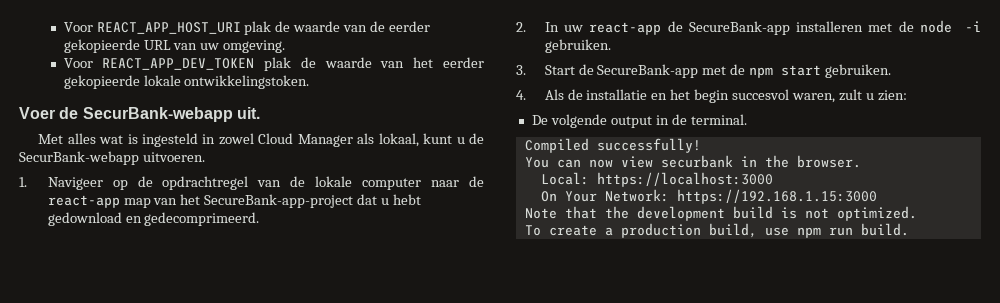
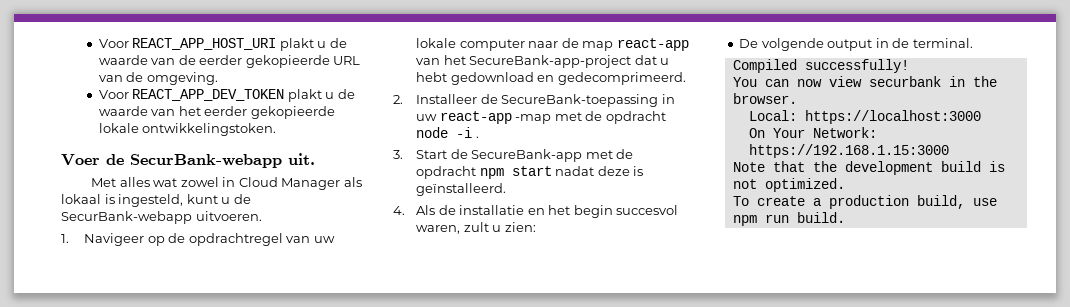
- Voor REACT_APP_HOST_URI plak de waarde van de eerder gekopieerde URL van uw omgeving.
+ Voor REACT_APP_HOST_URI plakt u de waarde van de eerder gekopieerde URL van de omgeving.
- Voor REACT_APP_DEV_TOKEN plak de waarde van het eerder gekopieerde lokale ontwikkelingstoken.
+ Voor REACT_APP_DEV_TOKEN plakt u de waarde van het eerder gekopieerde lokale ontwikkelingstoken.
- Met alles wat is ingesteld in zowel Cloud Manager als lokaal, kunt u de SecurBank-webapp uitvoeren.
+ Met alles wat zowel in Cloud Manager als lokaal is ingesteld, kunt u de SecurBank-webapp uitvoeren.
- 1. Navigeer op de opdrachtregel van de lokale computer naar de react-app map van het SecureBank-app-project dat u hebt gedownload en gedecomprimeerd.
+ 1. Navigeer op de opdrachtregel van uw lokale computer naar de map react-app van het SecureBank-app-project dat u hebt gedownload en gedecomprimeerd.
- 2. In uw react-app de SecureBank-app installeren met de node -i gebruiken.
+ 2. Installeer de SecureBank-toepassing in uw react-app -map met de opdracht node -i .
- 3. Start de SecureBank-app met de npm start gebruiken.
+ 3. Start de SecureBank-app met de opdracht npm start nadat deze is geïnstalleerd.

